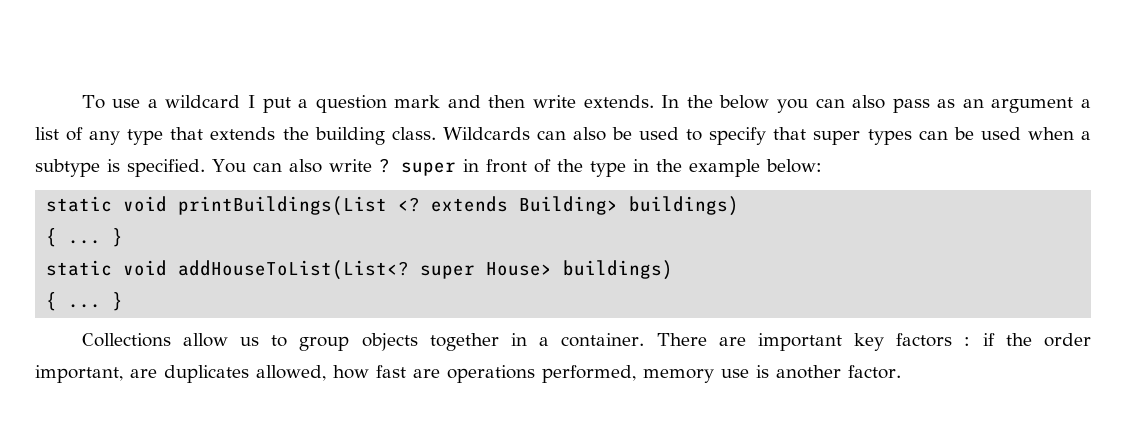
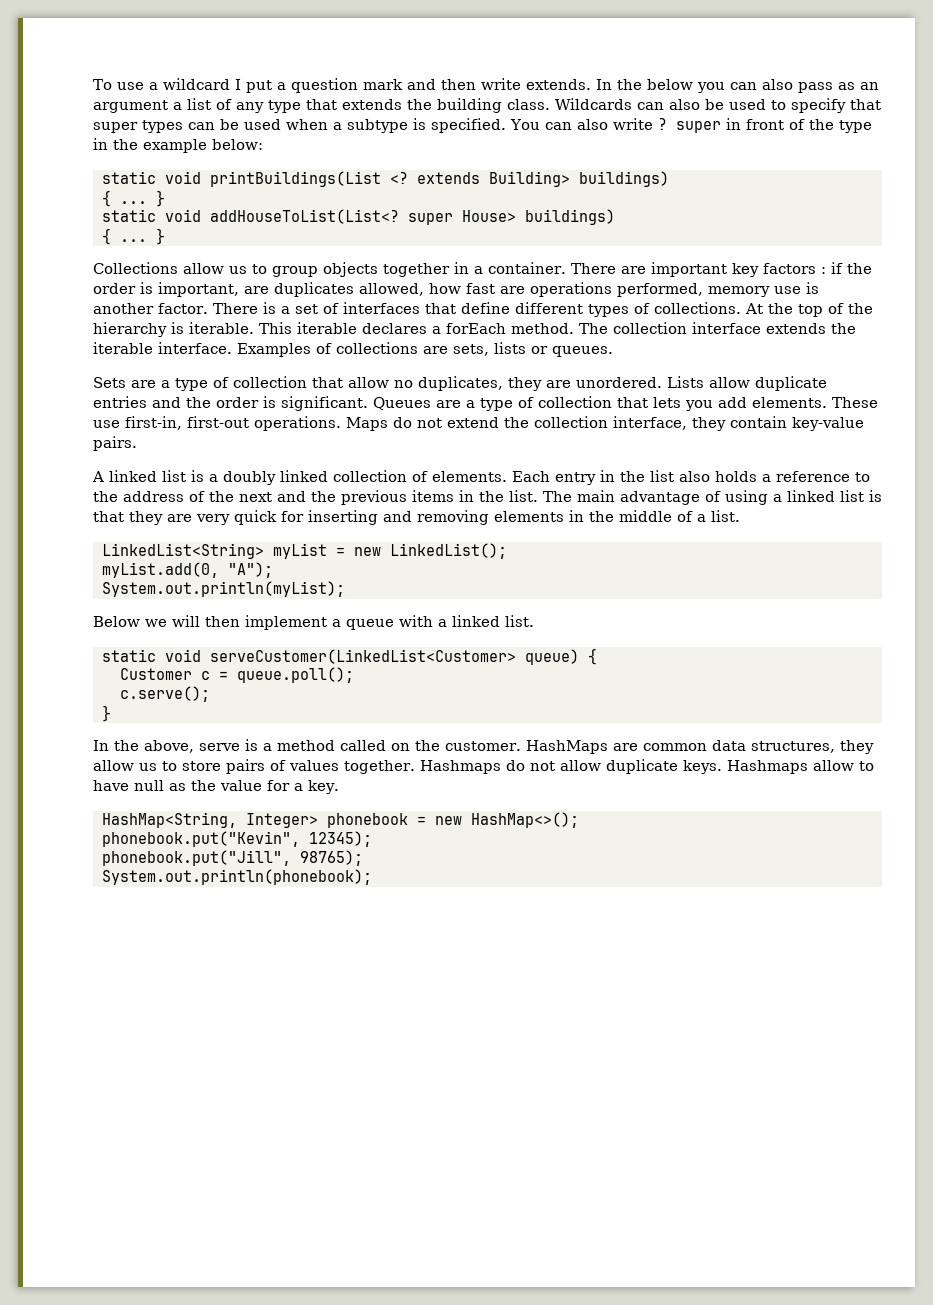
- There are important key factors : if the order important, are duplicates allowed, how fast are operations performed, memory use is another factor.
+ There are important key factors : if the order is important, are duplicates allowed, how fast are operations performed, memory use is another factor.
+ There is a set of interfaces that define different types of collections. At the top of the hierarchy is iterable. This iterable declares a forEach method. The collection interface extends the iterable interface. Examples of collections are sets, lists or queues.
+ Sets are a type of collection that allow no duplicates, they are unordered. Lists allow duplicate entries and the order is significant. Queues are a type of collection that lets you add elements. These use first-in, first-out operations. Maps do not extend the collection interface, they contain key-value pairs.
+ A linked list is a doubly linked collection of elements. Each entry in the list also holds a reference to the address of the next and the previous items in the list. The main advantage of using a linked list is that they are very quick for inserting and removing elements in the middle of a list.
+ LinkedList<String> myList = new LinkedList();
+ myList.add(0, "A");
+ System.out.println(myList);
+ Below we will then implement a queue with a linked list.
+ static void serveCustomer(LinkedList<Customer> queue) {
+ Customer c = queue.poll();
+ c.serve();
+ }
+ In the above, serve is a method called on the customer. HashMaps are common data structures, they allow us to store pairs of values together. Hashmaps do not allow duplicate keys. Hashmaps allow to have null as the value for a key.
+ HashMap<String, Integer> phonebook = new HashMap<>();
+ phonebook.put("Kevin", 12345);
+ phonebook.put("Jill", 98765);
+ System.out.println(phonebook);

